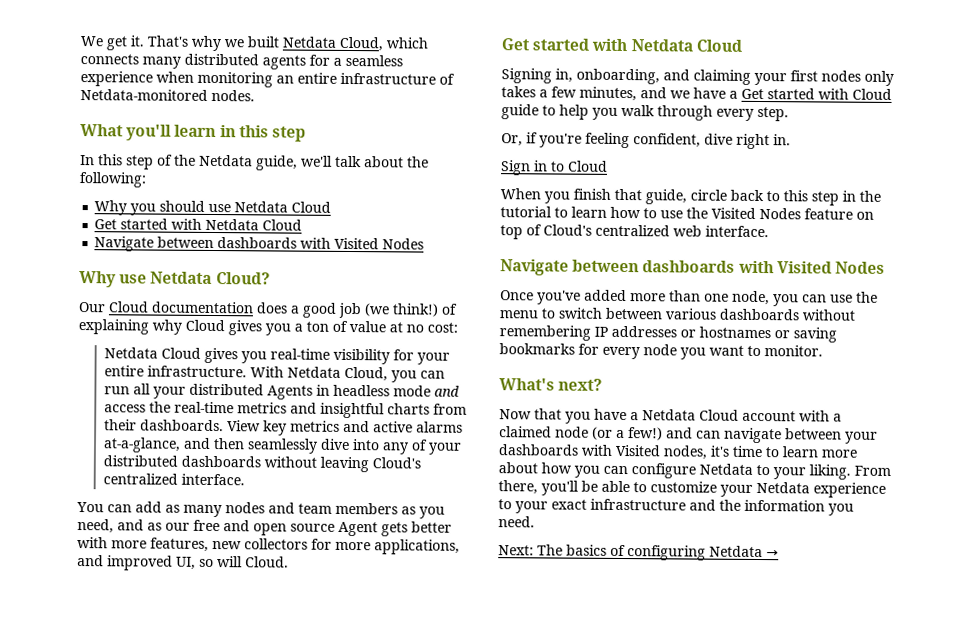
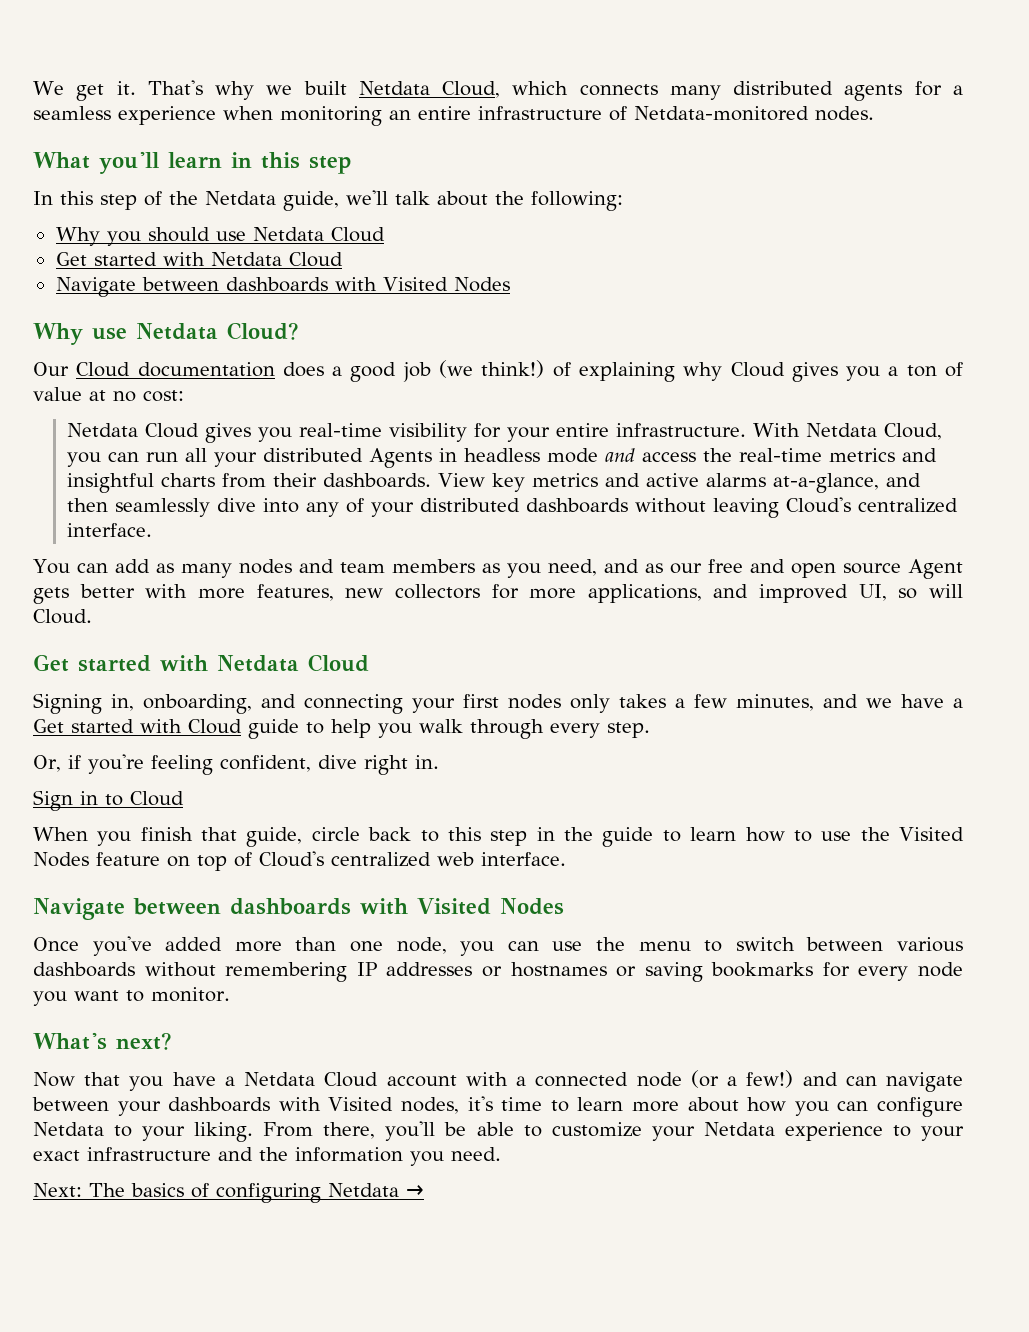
- Signing in, onboarding, and claiming your first nodes only takes a few minutes, and we have a Get started with Cloud guide to help you walk through every step.
+ Signing in, onboarding, and connecting your first nodes only takes a few minutes, and we have a Get started with Cloud guide to help you walk through every step.
- When you finish that guide, circle back to this step in the tutorial to learn how to use the Visited Nodes feature on top of Cloud's centralized web interface.
+ When you finish that guide, circle back to this step in the guide to learn how to use the Visited Nodes feature on top of Cloud's centralized web interface.
- Now that you have a Netdata Cloud account with a claimed node (or a few!) and can navigate between your dashboards with Visited nodes, it's time to learn more about how you can configure Netdata to your liking.
+ Now that you have a Netdata Cloud account with a connected node (or a few!) and can navigate between your dashboards with Visited nodes, it's time to learn more about how you can configure Netdata to your liking.

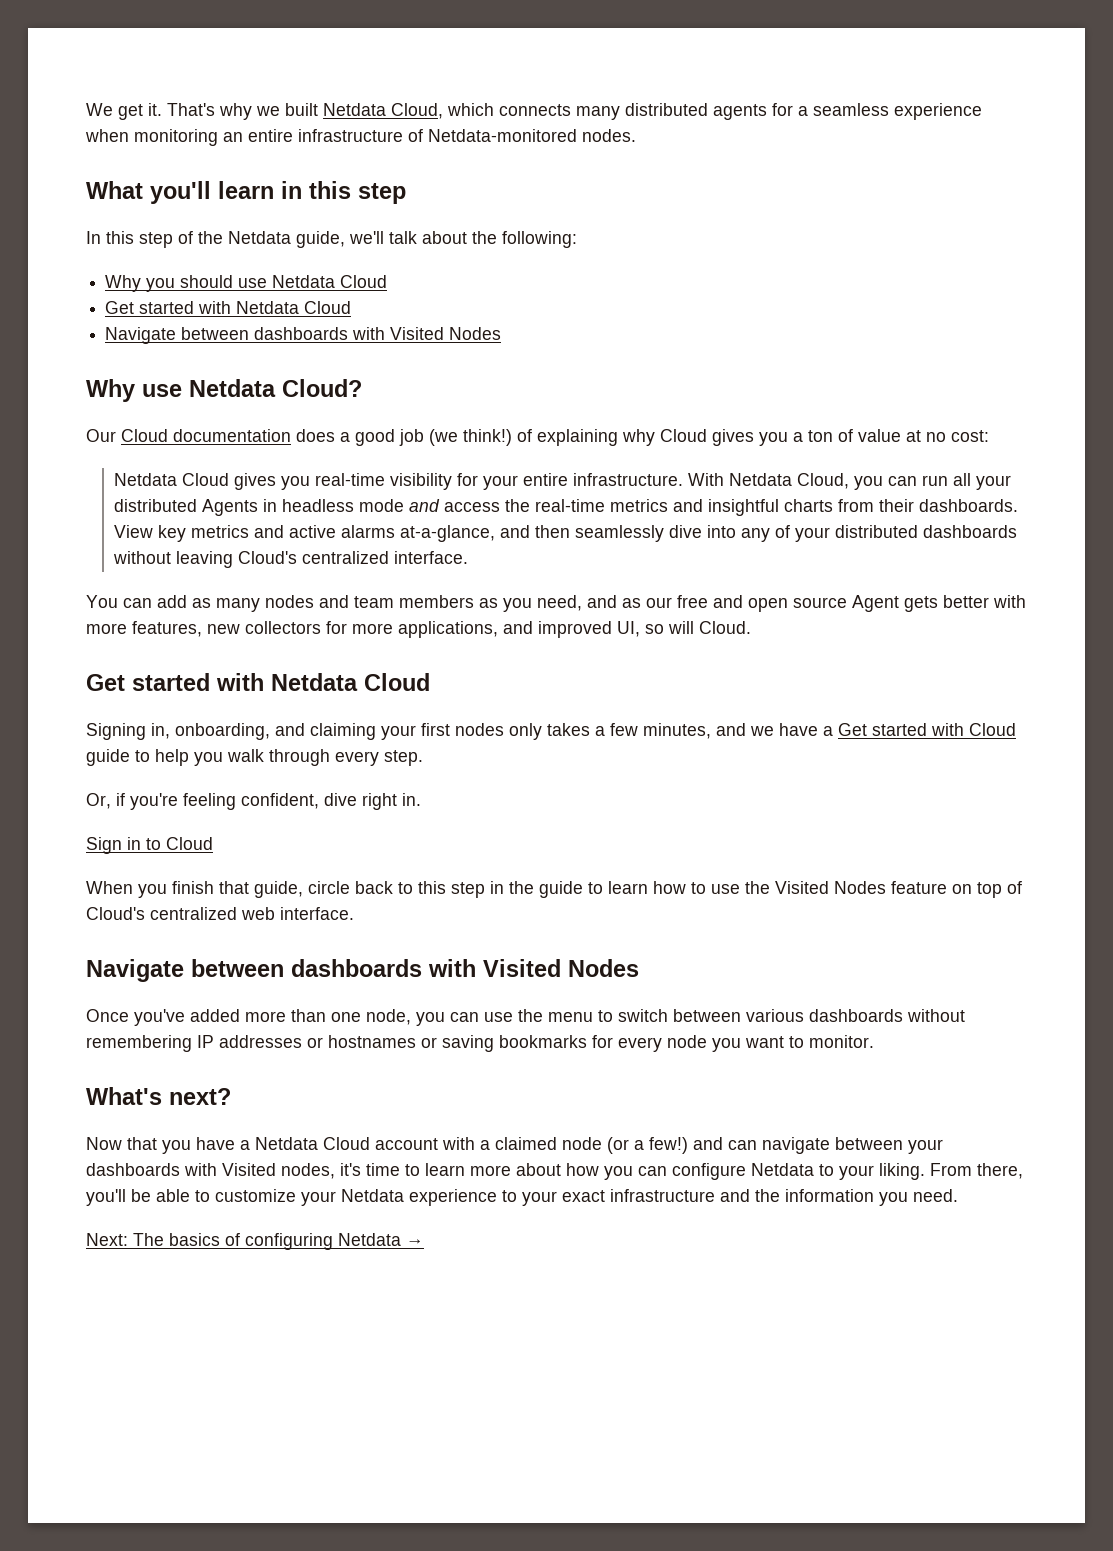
- Signing in, onboarding, and connecting your first nodes only takes a few minutes, and we have a Get started with Cloud guide to help you walk through every step.
+ Signing in, onboarding, and claiming your first nodes only takes a few minutes, and we have a Get started with Cloud guide to help you walk through every step.
- Now that you have a Netdata Cloud account with a connected node (or a few!) and can navigate between your dashboards with Visited nodes, it's time to learn more about how you can configure Netdata to your liking.
+ Now that you have a Netdata Cloud account with a claimed node (or a few!) and can navigate between your dashboards with Visited nodes, it's time to learn more about how you can configure Netdata to your liking.

